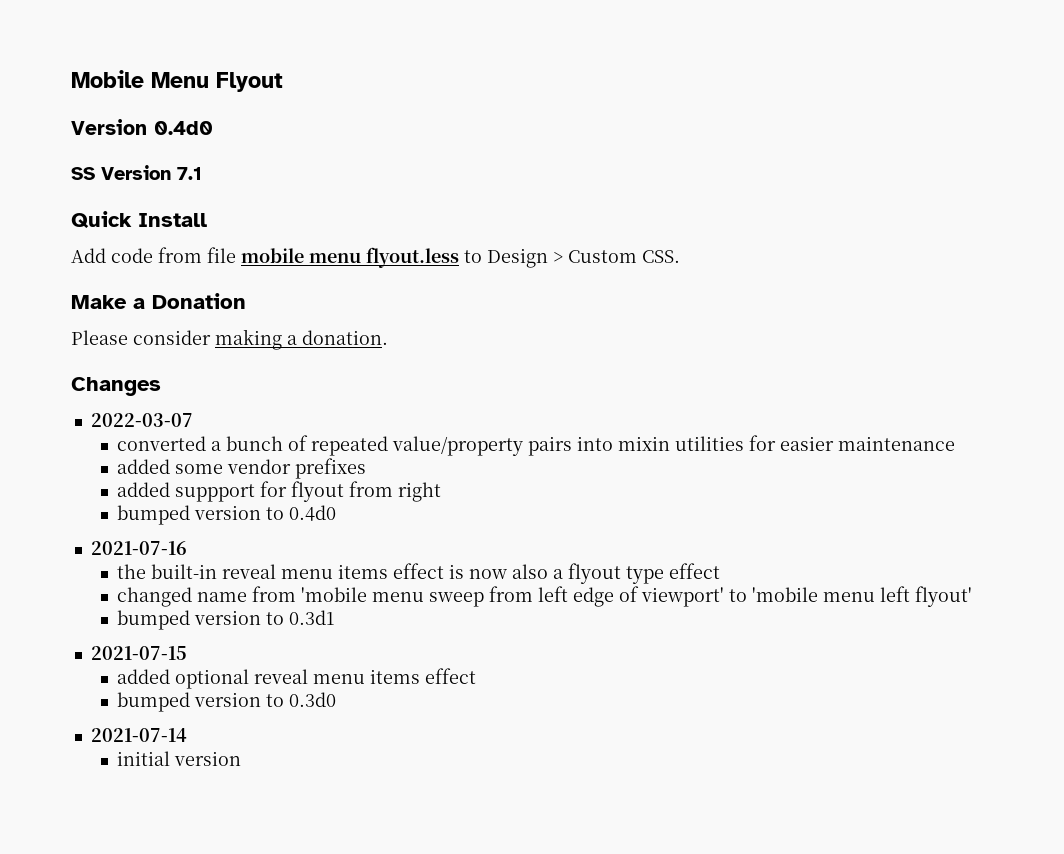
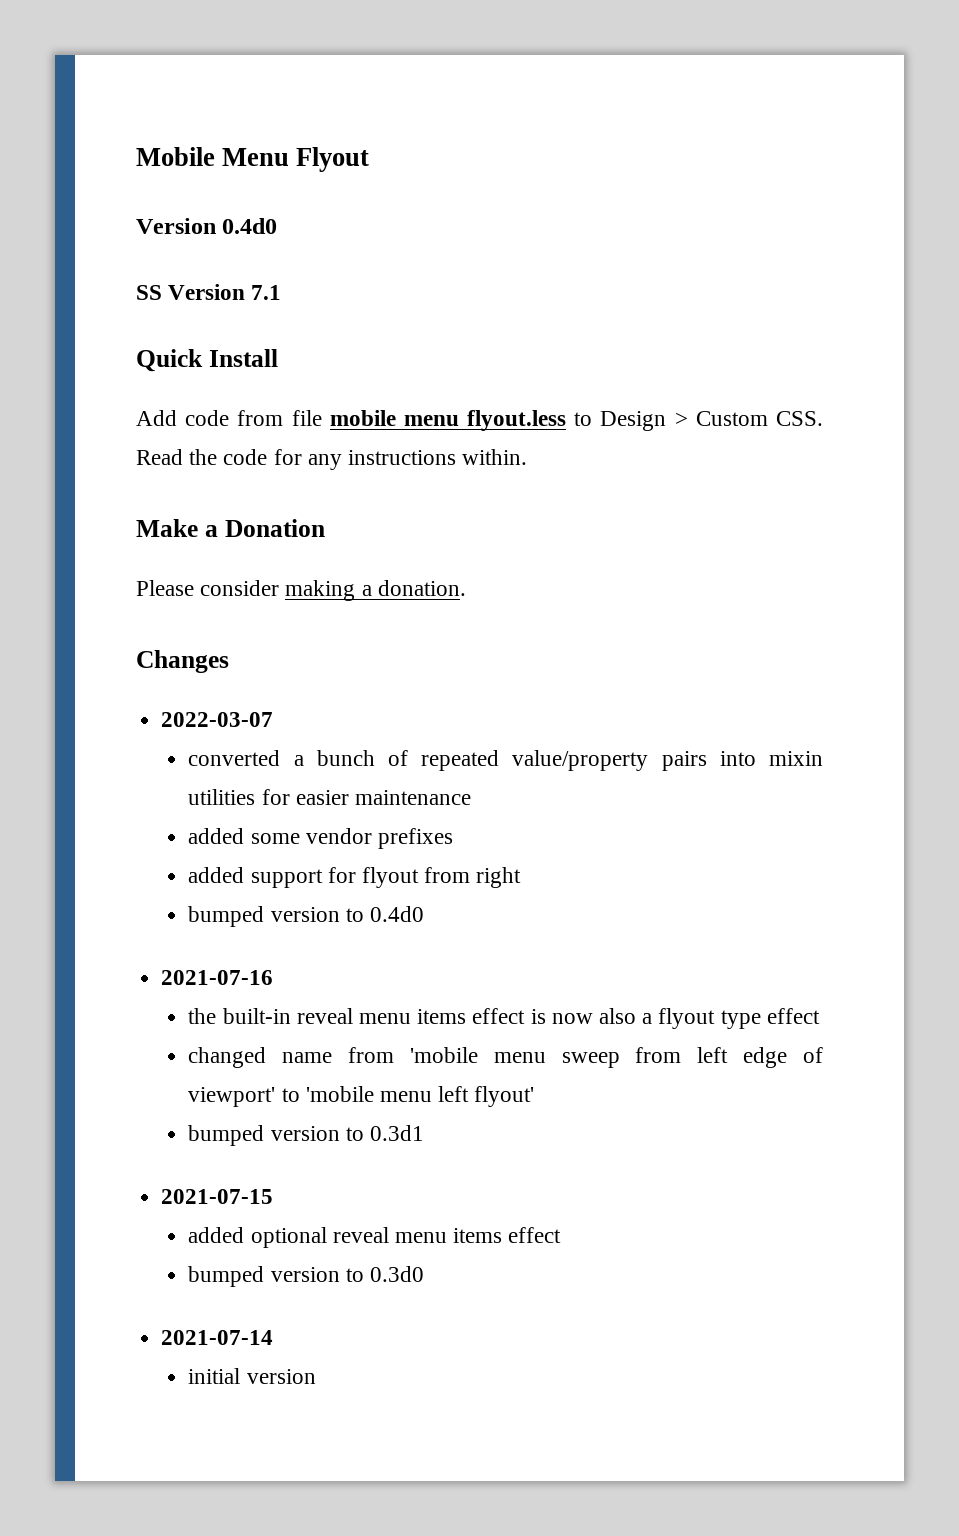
- Add code from file mobile menu flyout.less to Design > Custom CSS.
+ Add code from file mobile menu flyout.less to Design > Custom CSS. Read the code for any instructions within.
- added suppport for flyout from right
+ added support for flyout from right

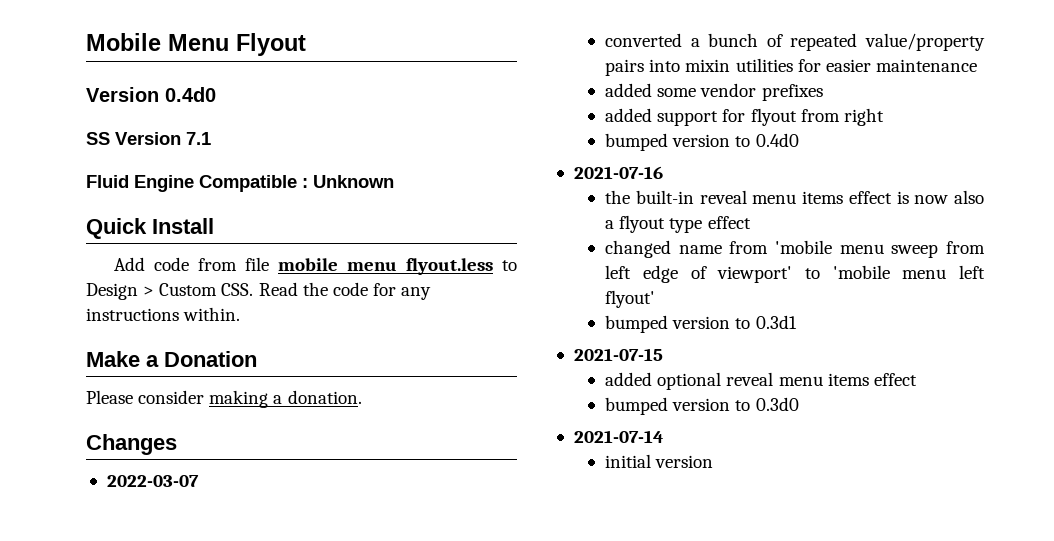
+ Fluid Engine Compatible : Unknown

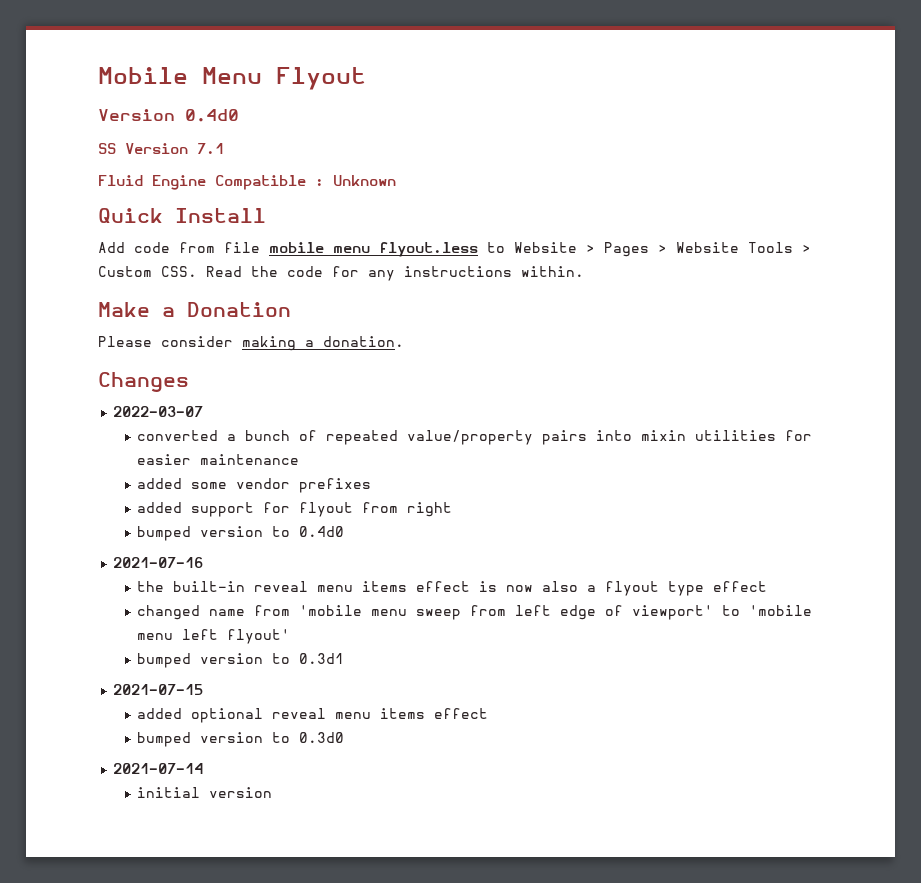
- Add code from file mobile menu flyout.less to Design > Custom CSS. Read the code for any instructions within.
+ Add code from file mobile menu flyout.less to Website > Pages > Website Tools > Custom CSS. Read the code for any instructions within.

